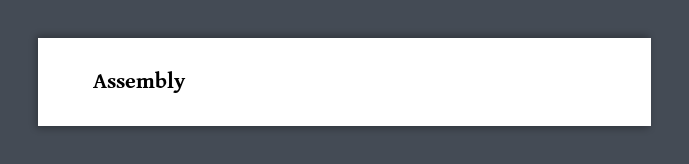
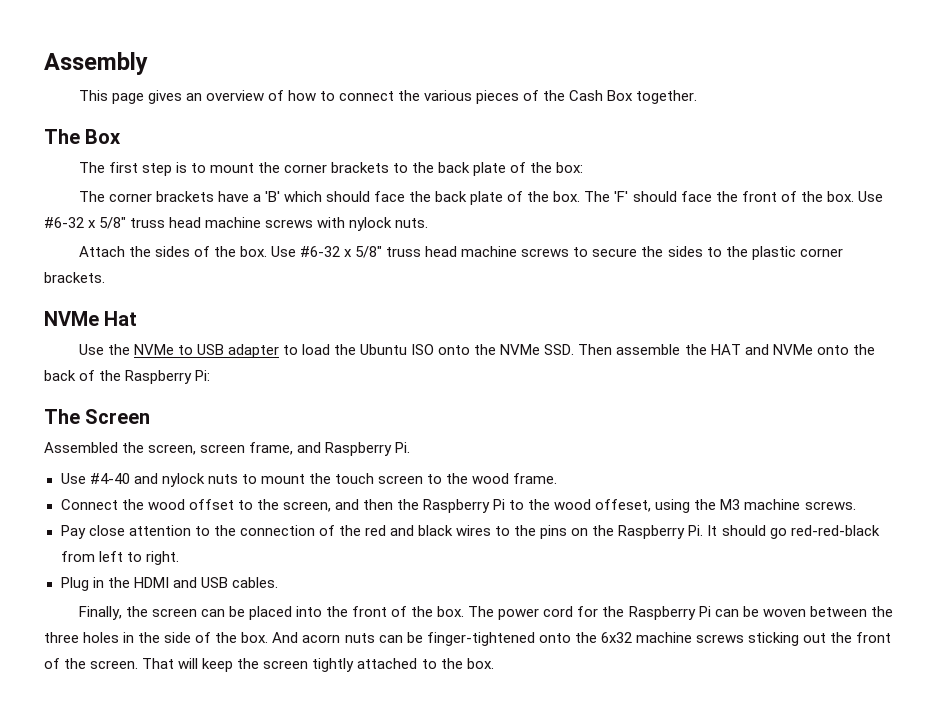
+ This page gives an overview of how to connect the various pieces of the Cash Box together.
+ The Box
+ The first step is to mount the corner brackets to the back plate of the box:
+ The corner brackets have a 'B' which should face the back plate of the box. The 'F' should face the front of the box. Use #6-32 x 5/8" truss head machine screws with nylock nuts.
+ Attach the sides of the box. Use #6-32 x 5/8" truss head machine screws to secure the sides to the plastic corner brackets.
+ NVMe Hat
+ Use the NVMe to USB adapter to load the Ubuntu ISO onto the NVMe SSD. Then assemble the HAT and NVMe onto the back of the Raspberry Pi:
+ The Screen
+ Assembled the screen, screen frame, and Raspberry Pi.
+ Use #4-40 and nylock nuts to mount the touch screen to the wood frame.
+ Connect the wood offset to the screen, and then the Raspberry Pi to the wood offeset, using the M3 machine screws.
+ Pay close attention to the connection of the red and black wires to the pins on the Raspberry Pi. It should go red-red-black from left to right.
+ Plug in the HDMI and USB cables.
+ Finally, the screen can be placed into the front of the box. The power cord for the Raspberry Pi can be woven between the three holes in the side of the box. And acorn nuts can be finger-tightened onto the 6x32 machine screws sticking out the front of the screen. That will keep the screen tightly attached to the box.

